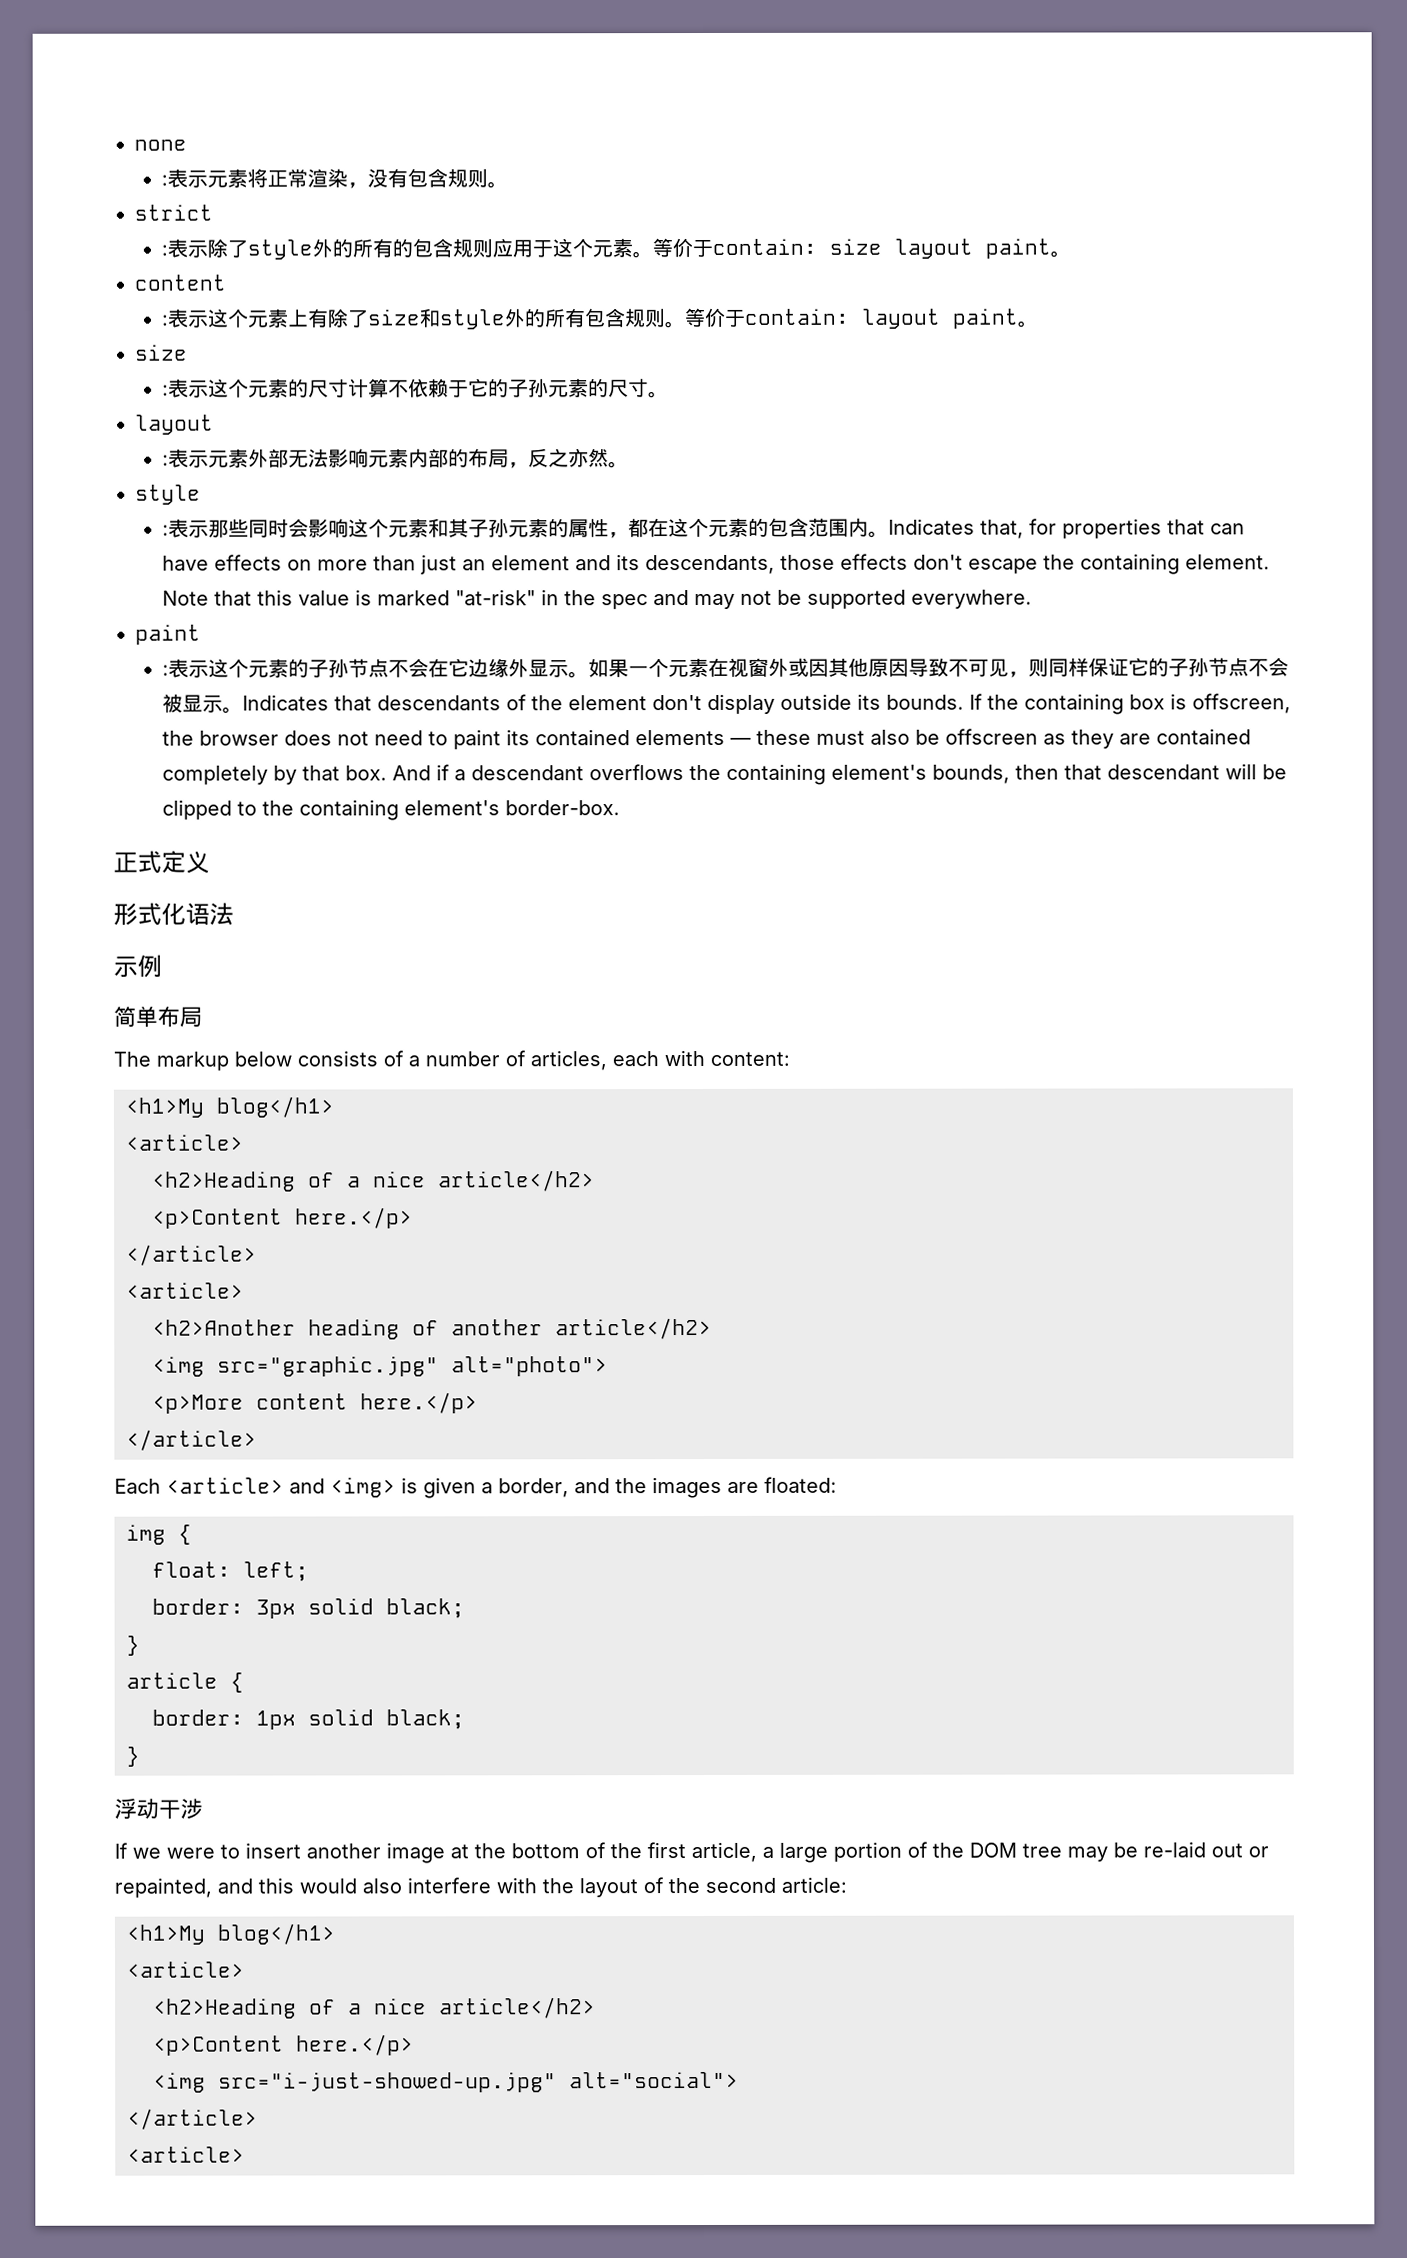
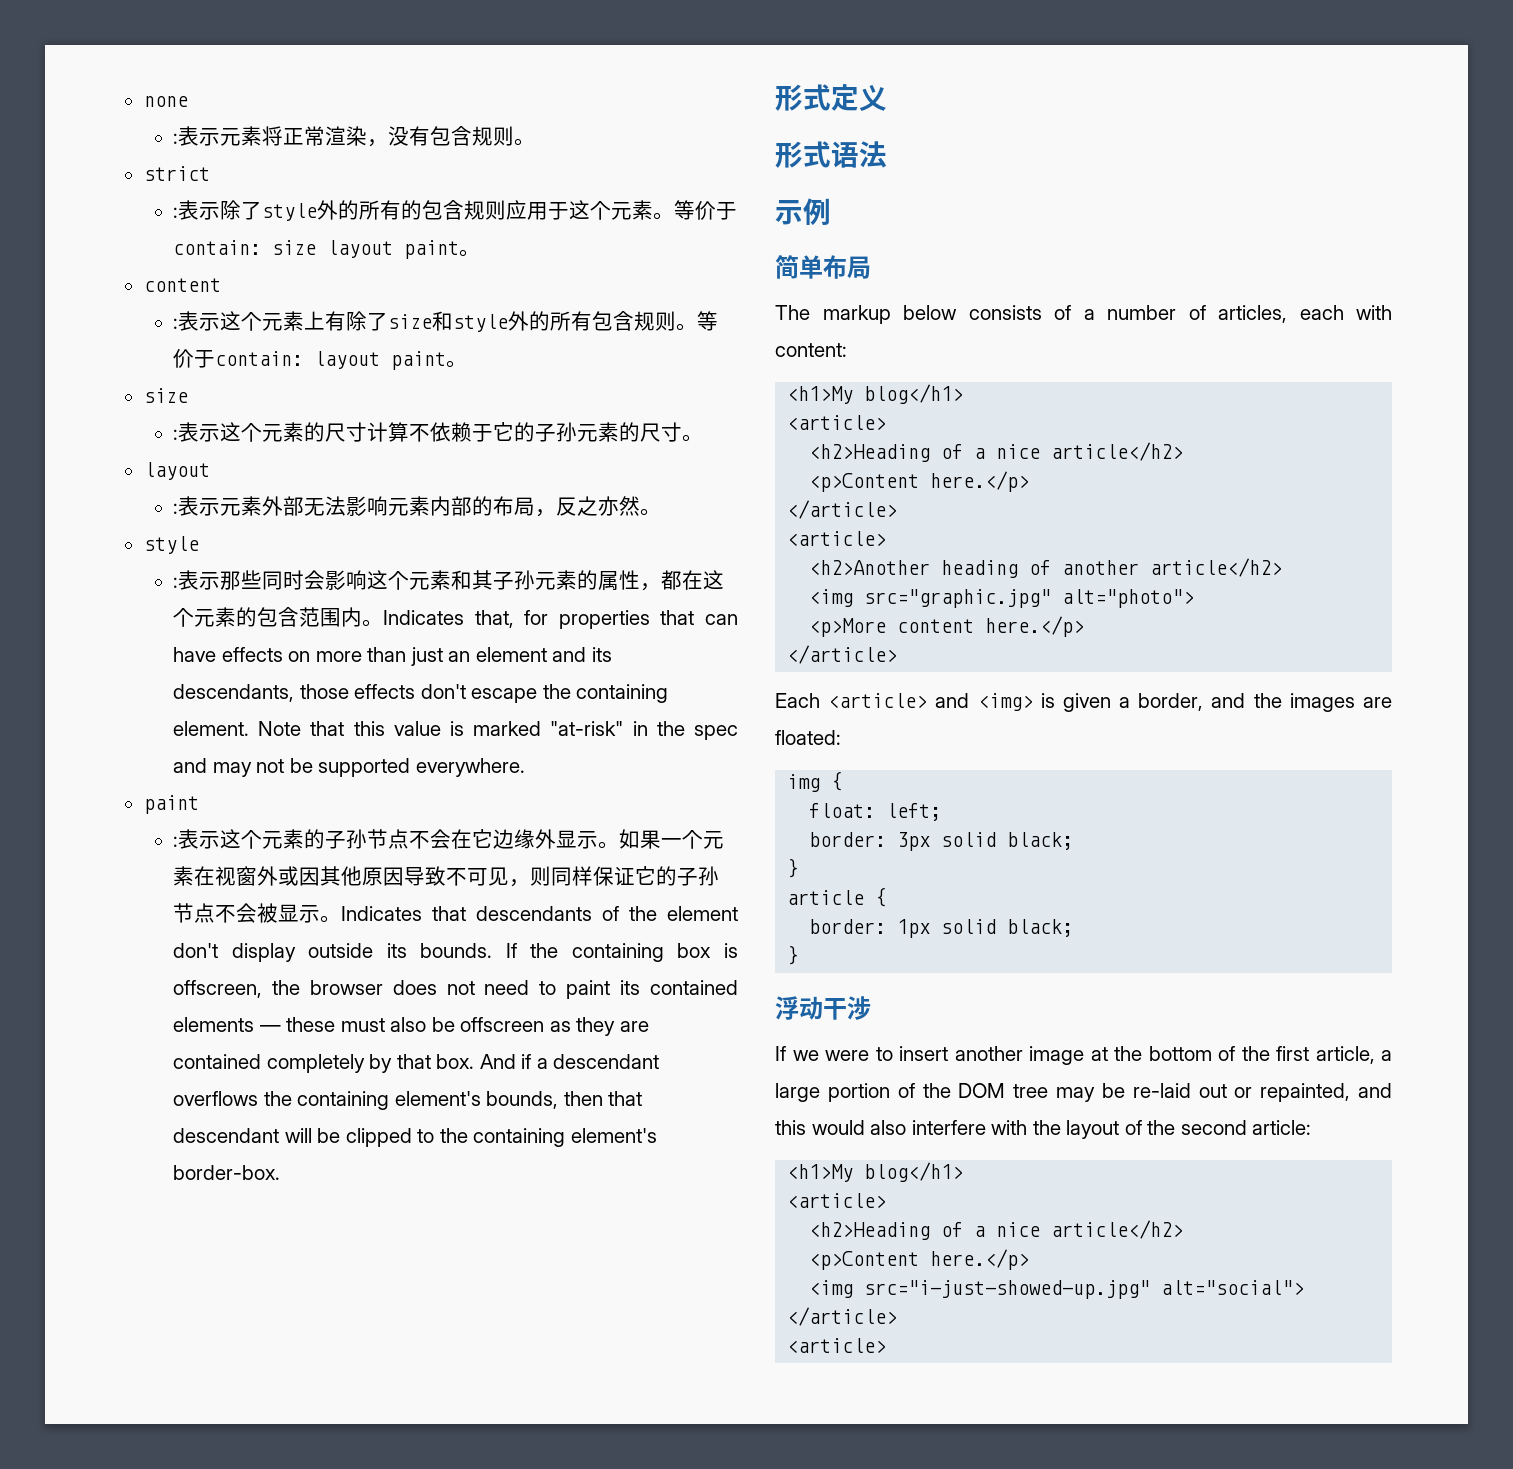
- 正式定义
+ 形式定义
- 形式化语法
+ 形式语法

